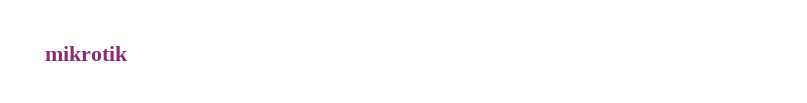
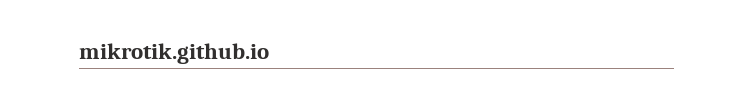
- mikrotik
+ mikrotik.github.io

